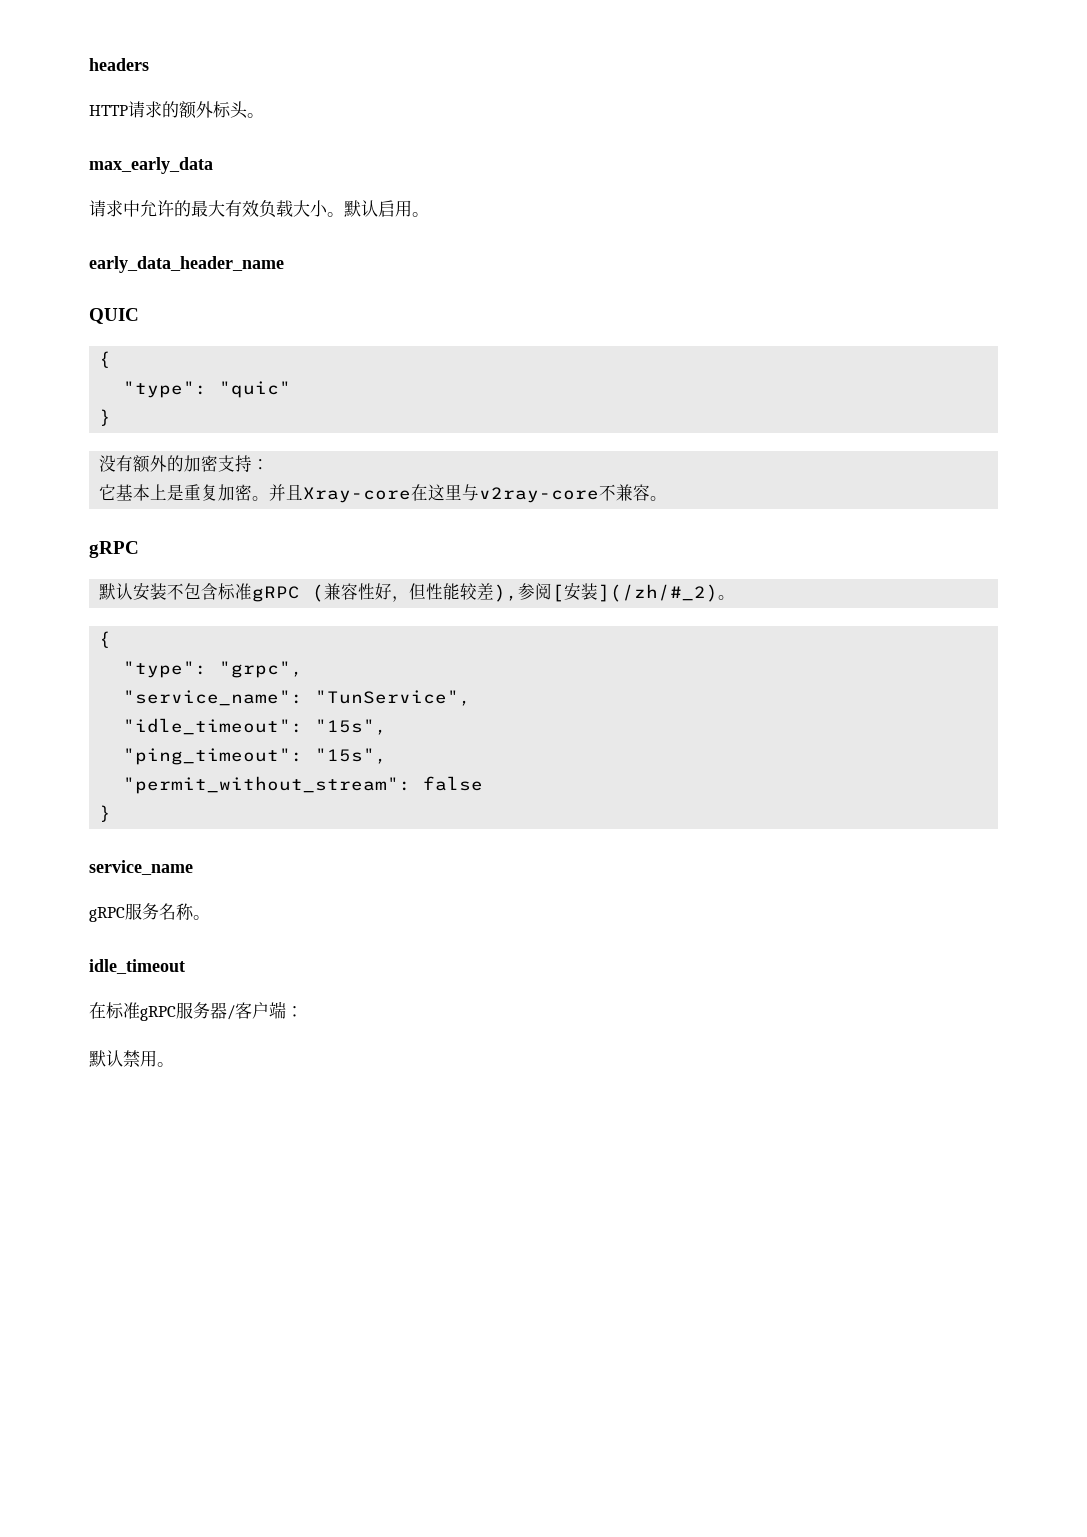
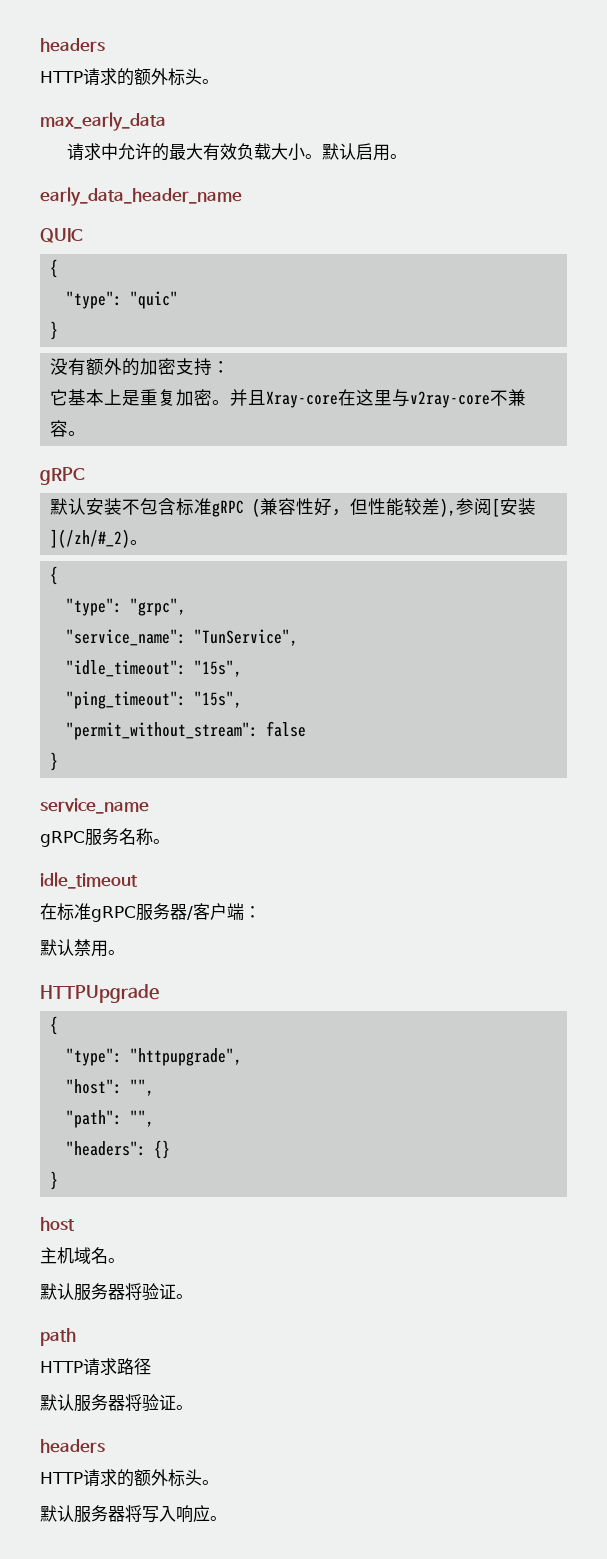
+ HTTPUpgrade
+ {
+ "type": "httpupgrade",
+ "host": "",
+ "path": "",
+ "headers": {}
+ }
+ host
+ 主机域名。
+ 默认服务器将验证。
+ path
+ HTTP请求路径
+ 默认服务器将验证。
+ headers
+ HTTP请求的额外标头。
+ 默认服务器将写入响应。

